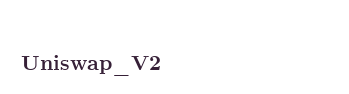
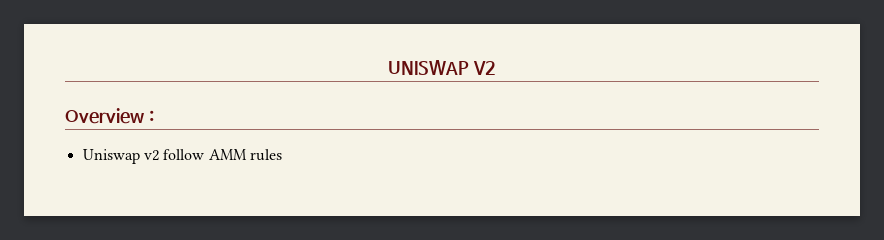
- Uniswap_V2
+ UNISWAP V2
+ Overview :
+ Uniswap v2 follow AMM rules

